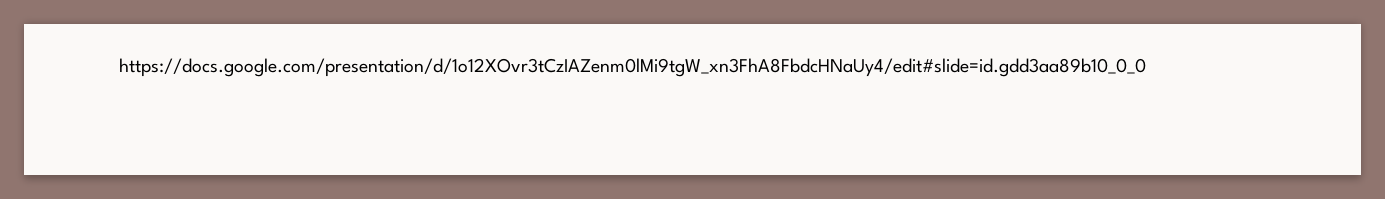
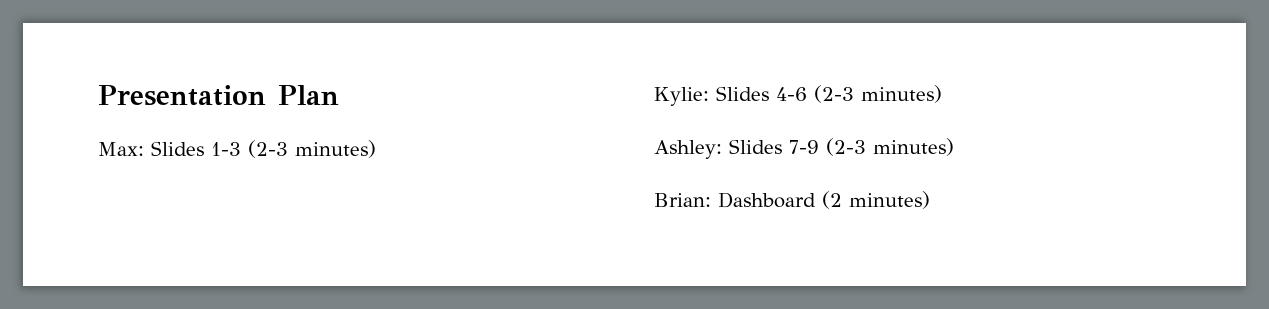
- https://docs.google.com/presentation/d/1o12XOvr3tCzIAZenm0lMi9tgW_xn3FhA8FbdcHNaUy4/edit#slide=id.gdd3aa89b10_0_0
+ Presentation Plan
+ Max: Slides 1-3 (2-3 minutes)
+ Kylie: Slides 4-6 (2-3 minutes)
+ Ashley: Slides 7-9 (2-3 minutes)
+ Brian: Dashboard (2 minutes)

